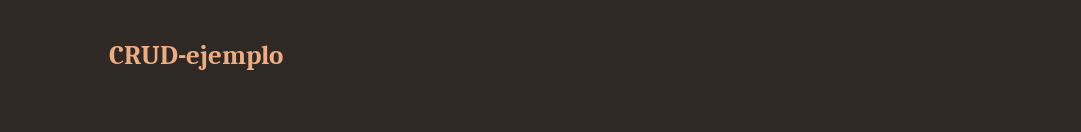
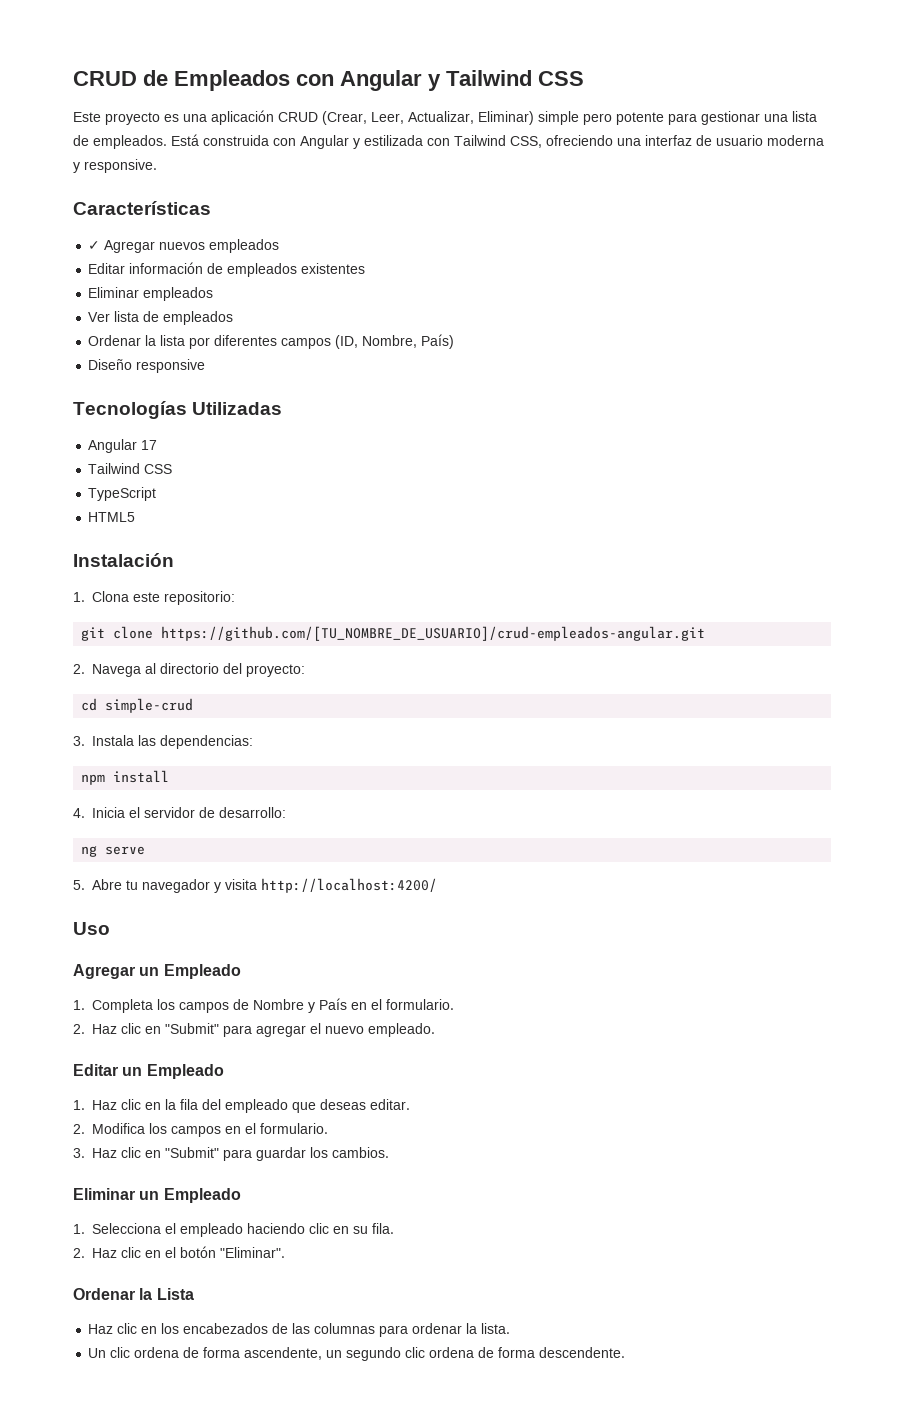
- CRUD-ejemplo
+ CRUD de Empleados con Angular y Tailwind CSS
+ Este proyecto es una aplicación CRUD (Crear, Leer, Actualizar, Eliminar) simple pero potente para gestionar una lista de empleados. Está construida con Angular y estilizada con Tailwind CSS, ofreciendo una interfaz de usuario moderna y responsive.
+ Características
+ ✓ Agregar nuevos empleados
+ Editar información de empleados existentes
+ Eliminar empleados
+ Ver lista de empleados
+ Ordenar la lista por diferentes campos (ID, Nombre, País)
+ Diseño responsive
+ Tecnologías Utilizadas
+ Angular 17
+ Tailwind CSS
+ TypeScript
+ HTML5
+ Instalación
+ 1. Clona este repositorio:
+ git clone https://github.com/[TU_NOMBRE_DE_USUARIO]/crud-empleados-angular.git
+ 2. Navega al directorio del proyecto:
+ cd simple-crud
+ 3. Instala las dependencias:
+ npm install
+ 4. Inicia el servidor de desarrollo:
+ ng serve
+ 5. Abre tu navegador y visita http://localhost:4200/
+ Uso
+ Agregar un Empleado
+ 1. Completa los campos de Nombre y País en el formulario.
+ 2. Haz clic en "Submit" para agregar el nuevo empleado.
+ Editar un Empleado
+ 1. Haz clic en la fila del empleado que deseas editar.
+ 2. Modifica los campos en el formulario.
+ 3. Haz clic en "Submit" para guardar los cambios.
+ Eliminar un Empleado
+ 1. Selecciona el empleado haciendo clic en su fila.
+ 2. Haz clic en el botón "Eliminar".
+ Ordenar la Lista
+ Haz clic en los encabezados de las columnas para ordenar la lista.
+ Un clic ordena de forma ascendente, un segundo clic ordena de forma descendente.

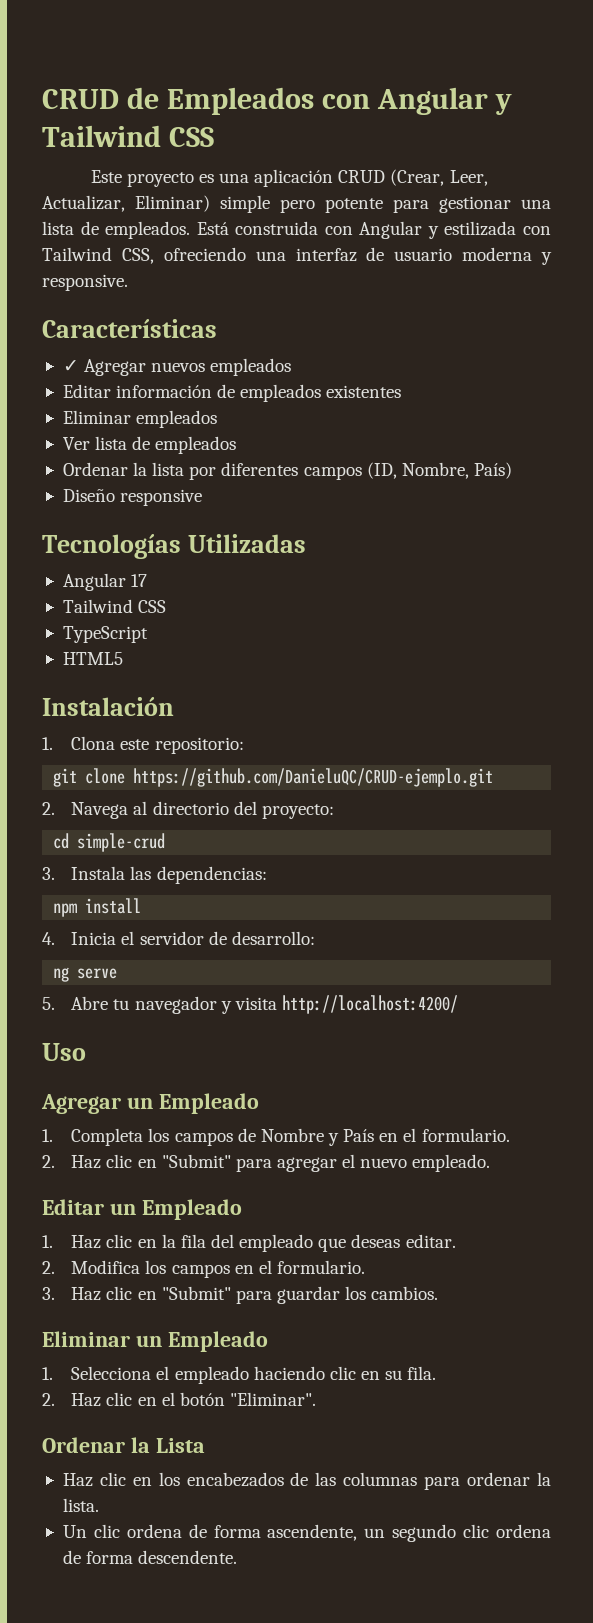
- git clone https://github.com/[TU_NOMBRE_DE_USUARIO]/crud-empleados-angular.git
+ git clone https://github.com/DanieluQC/CRUD-ejemplo.git

